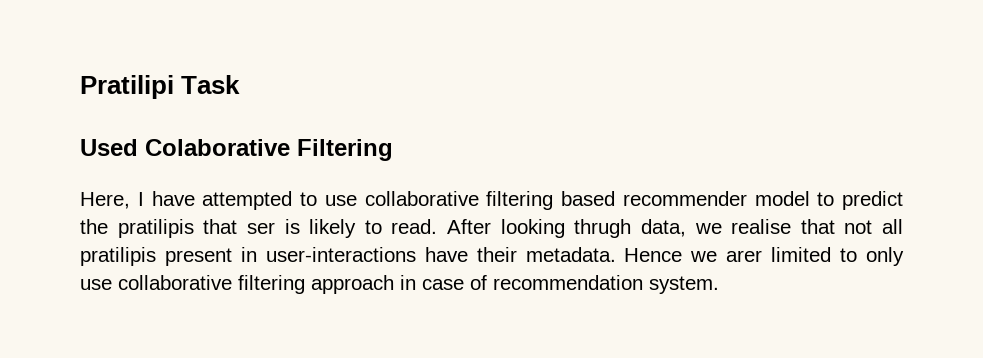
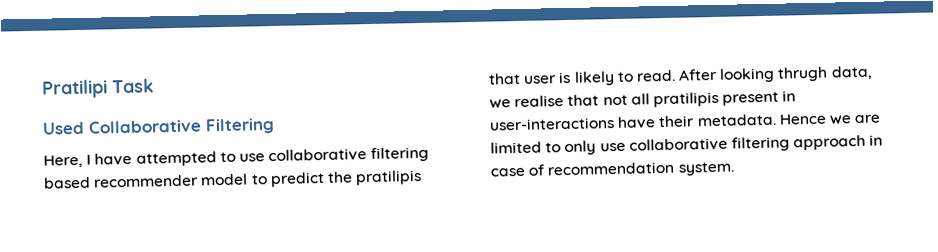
- Used Colaborative Filtering
+ Used Collaborative Filtering
- Here, I have attempted to use collaborative filtering based recommender model to predict the pratilipis that ser is likely to read.
+ Here, I have attempted to use collaborative filtering based recommender model to predict the pratilipis that user is likely to read.
- Hence we arer limited to only use collaborative filtering approach in case of recommendation system.
+ Hence we are limited to only use collaborative filtering approach in case of recommendation system.

